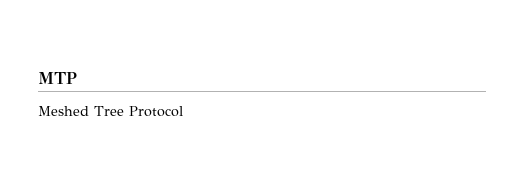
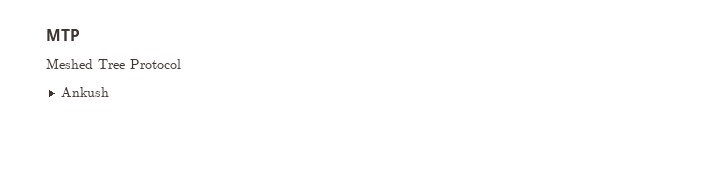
+ Ankush

